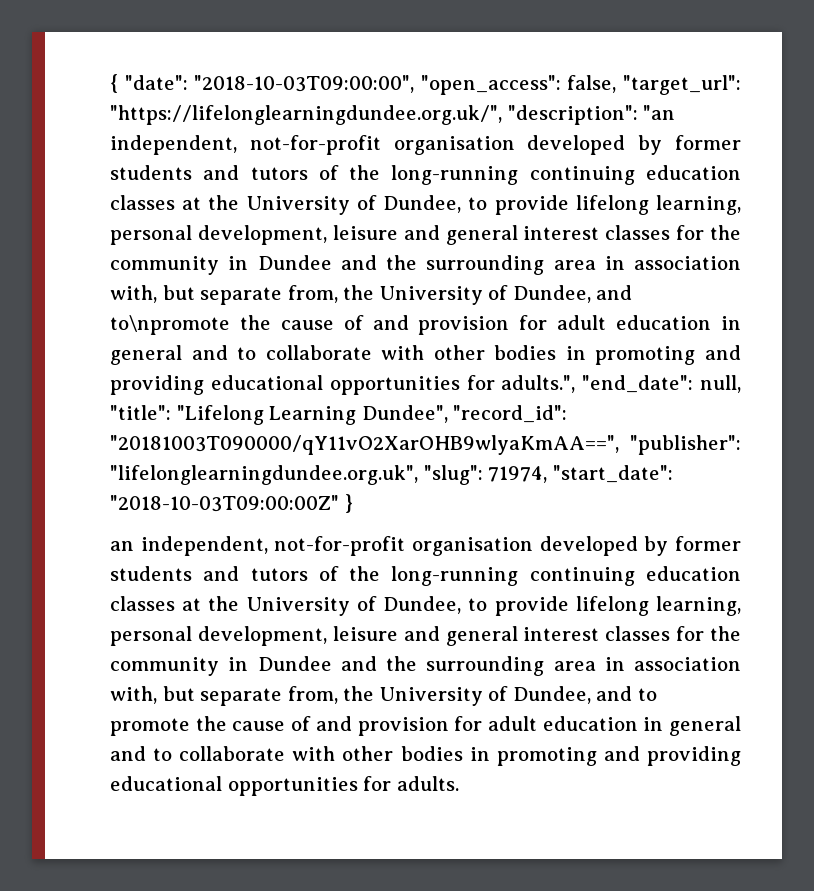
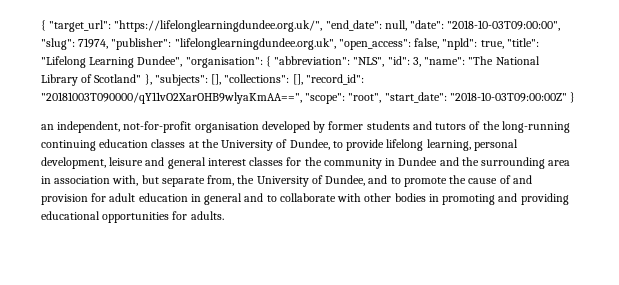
- { "date": "2018-10-03T09:00:00", "open_access": false, "target_url": "https://lifelonglearningdundee.org.uk/", "description": "an independent, not-for-profit organisation developed by former students and tutors of the long-running continuing education classes at the University of Dundee, to provide lifelong learning, personal development, leisure and general interest classes for the community in Dundee and the surrounding area in association with, but separate from, the University of Dundee, and to\npromote the cause of and provision for adult education in general and to collaborate with other bodies in promoting and providing educational opportunities for adults.", "end_date": null, "title": "Lifelong Learning Dundee", "record_id": "20181003T090000/qY11vO2XarOHB9wlyaKmAA==", "publisher": "lifelonglearningdundee.org.uk", "slug": 71974, "start_date": "2018-10-03T09:00:00Z" }
+ { "target_url": "https://lifelonglearningdundee.org.uk/", "end_date": null, "date": "2018-10-03T09:00:00", "slug": 71974, "publisher": "lifelonglearningdundee.org.uk", "open_access": false, "npld": true, "title": "Lifelong Learning Dundee", "organisation": { "abbreviation": "NLS", "id": 3, "name": "The National Library of Scotland" }, "subjects": [], "collections": [], "record_id": "20181003T090000/qY11vO2XarOHB9wlyaKmAA==", "scope": "root", "start_date": "2018-10-03T09:00:00Z" }

